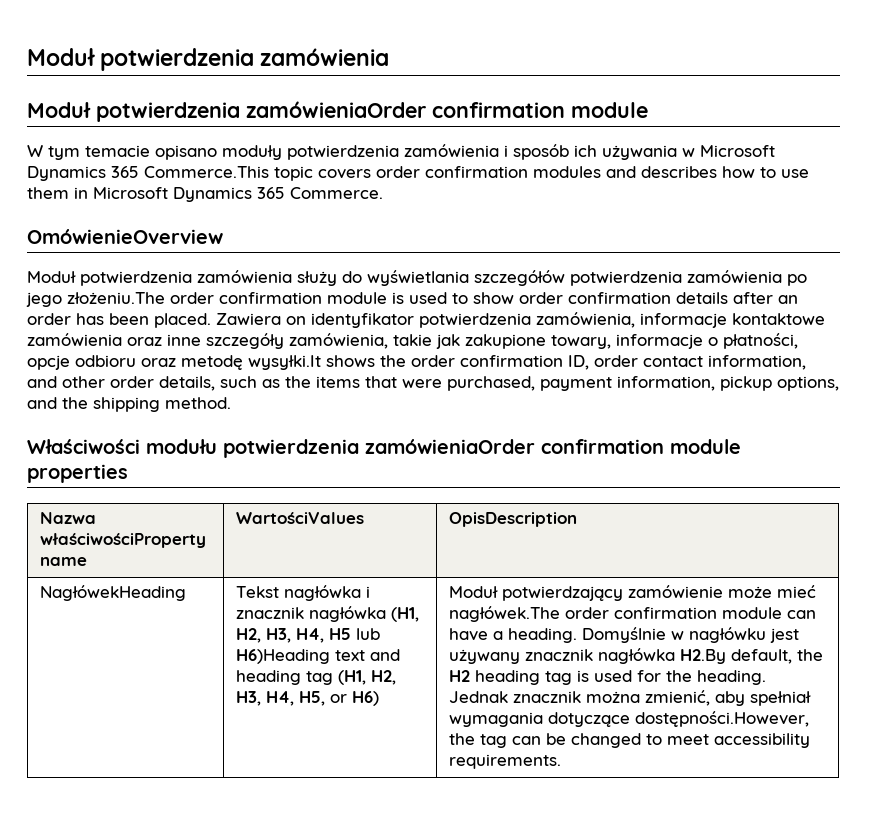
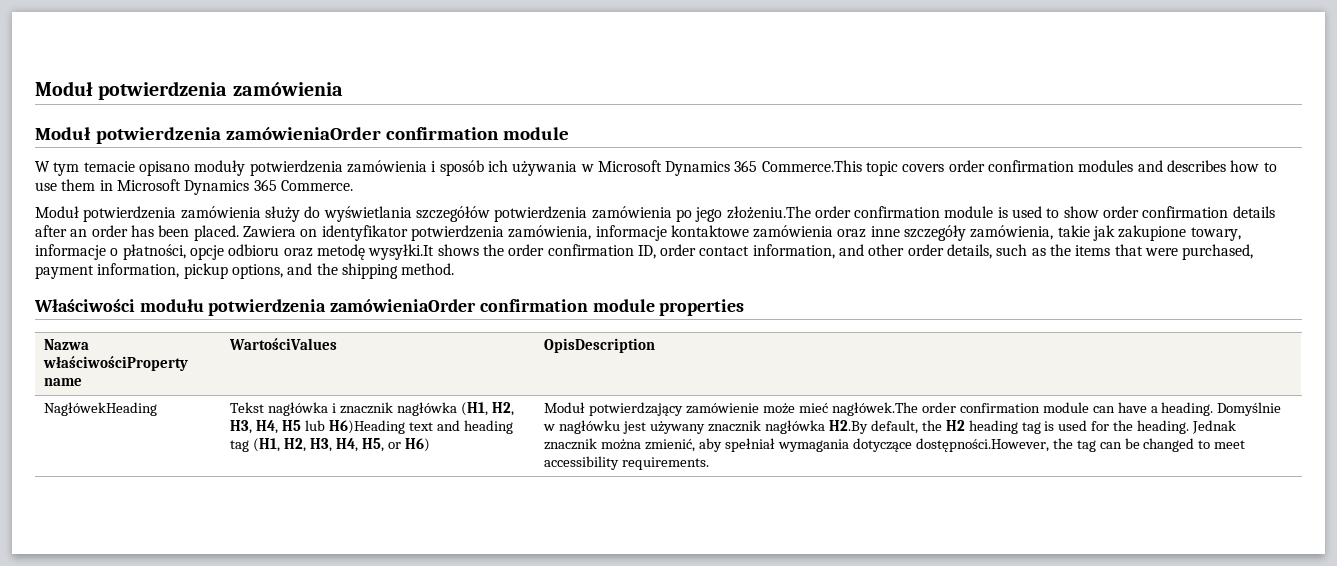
- OmówienieOverview

